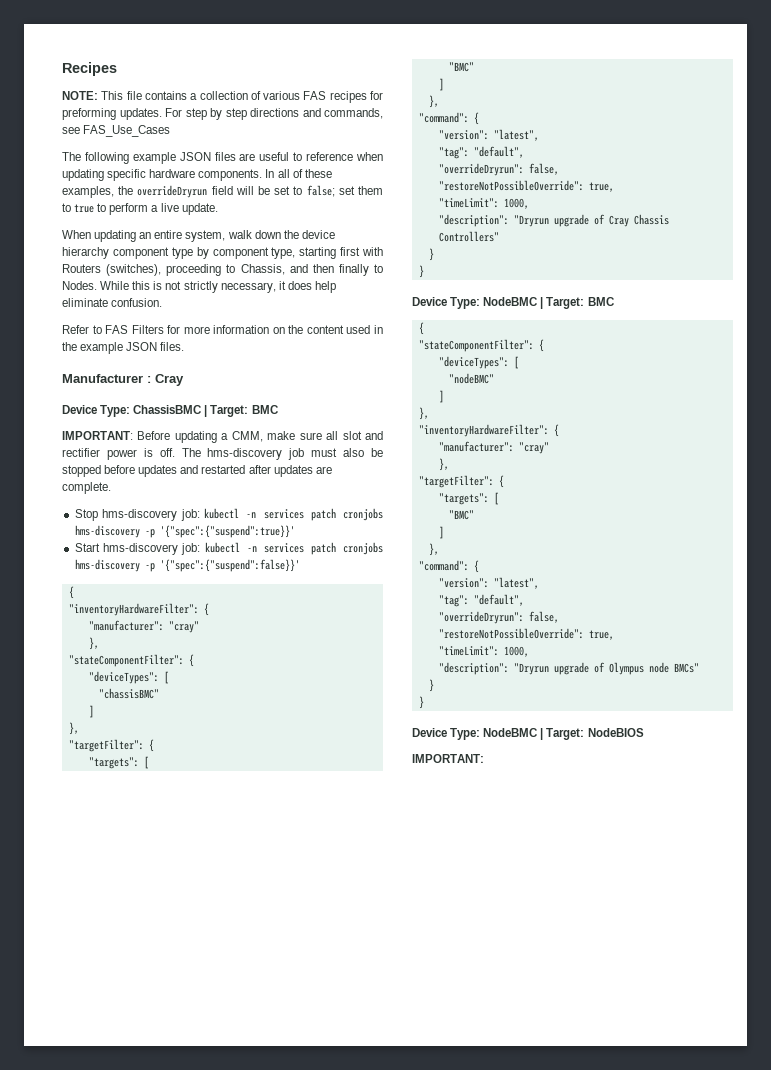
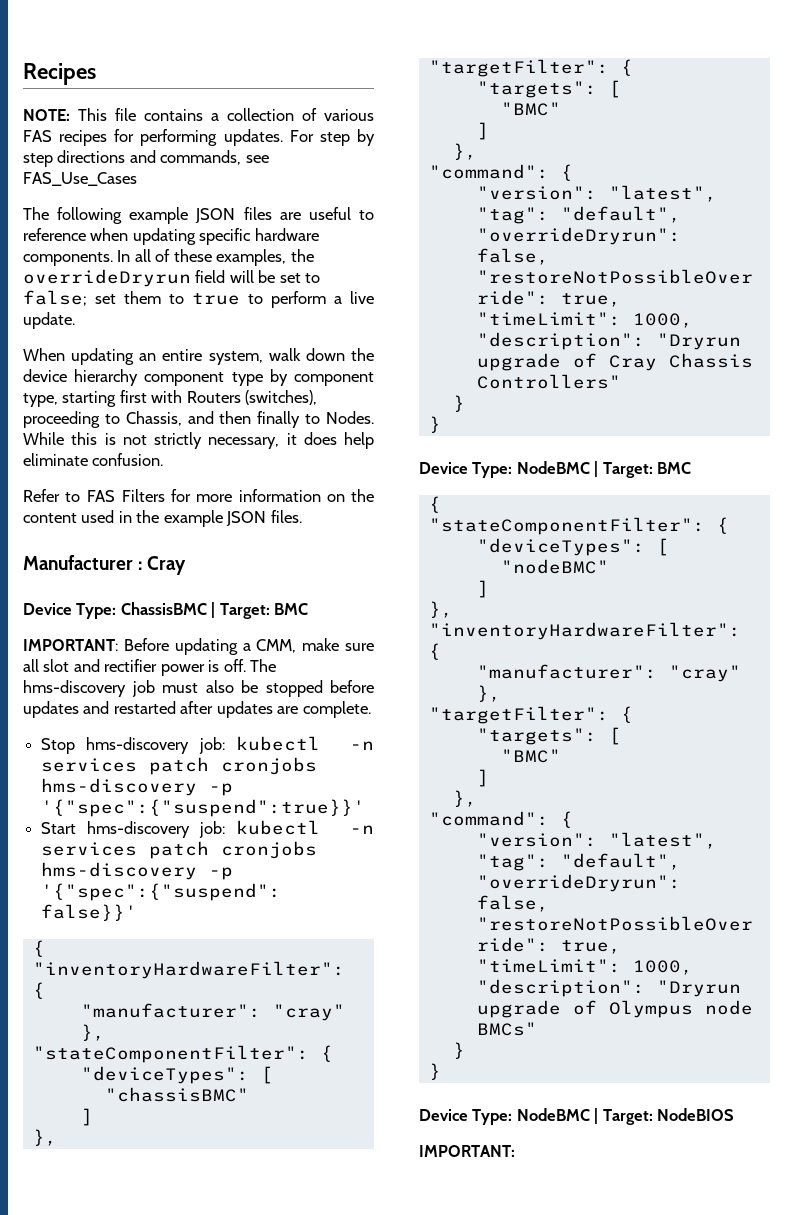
- NOTE: This file contains a collection of various FAS recipes for preforming updates.
+ NOTE: This file contains a collection of various FAS recipes for performing updates.

